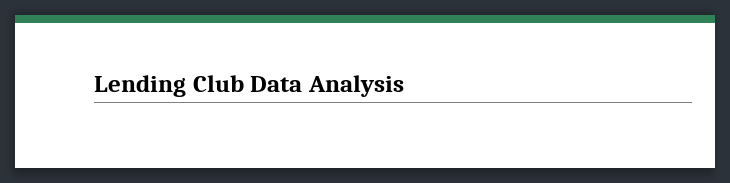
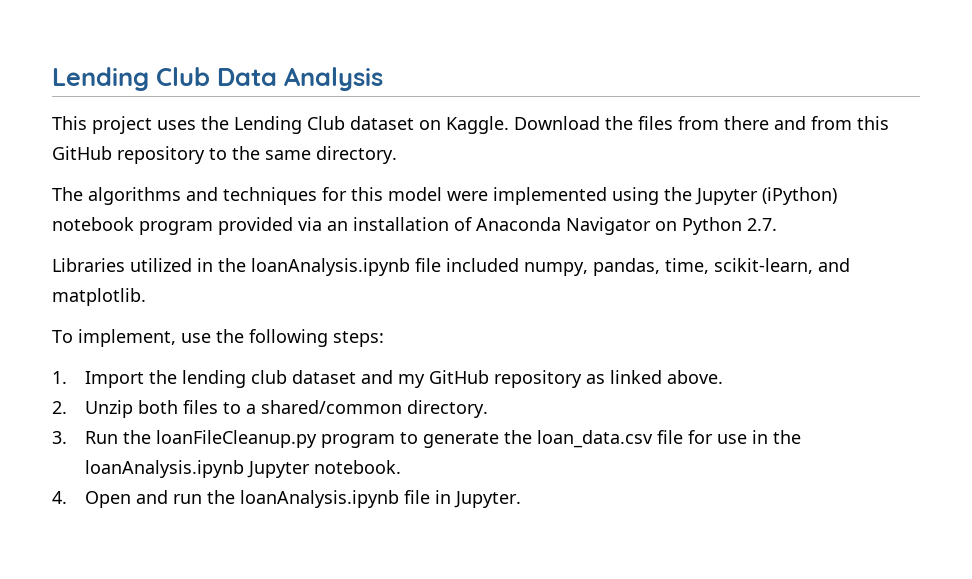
+ This project uses the Lending Club dataset on Kaggle. Download the files from there and from this GitHub repository to the same directory.
+ The algorithms and techniques for this model were implemented using the Jupyter (iPython) notebook program provided via an installation of Anaconda Navigator on Python 2.7.
+ Libraries utilized in the loanAnalysis.ipynb file included numpy, pandas, time, scikit-learn, and matplotlib.
+ To implement, use the following steps:
+ 1. Import the lending club dataset and my GitHub repository as linked above.
+ 2. Unzip both files to a shared/common directory.
+ 3. Run the loanFileCleanup.py program to generate the loan_data.csv file for use in the loanAnalysis.ipynb Jupyter notebook.
+ 4. Open and run the loanAnalysis.ipynb file in Jupyter.

